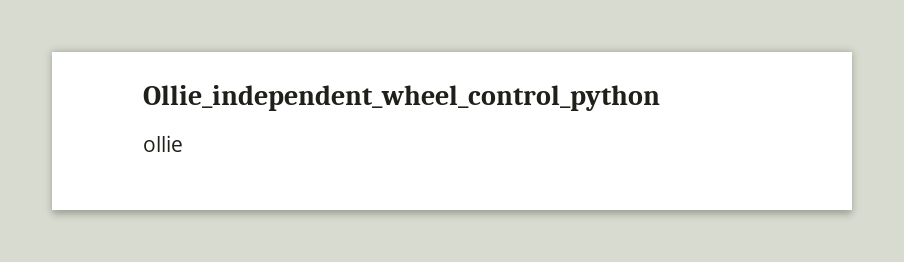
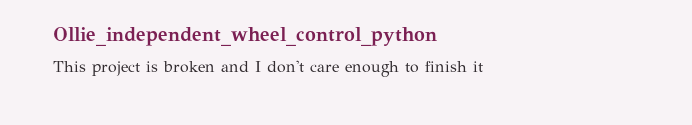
- ollie
+ This project is broken and I don't care enough to finish it

